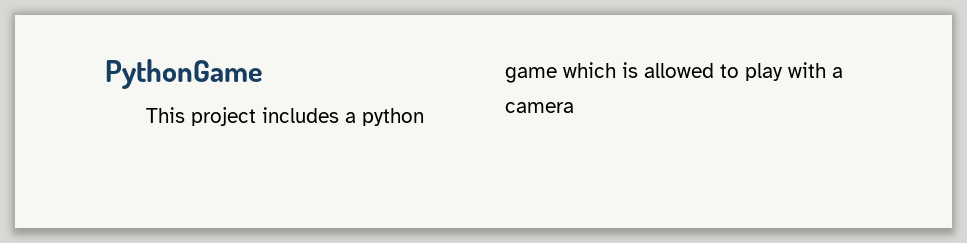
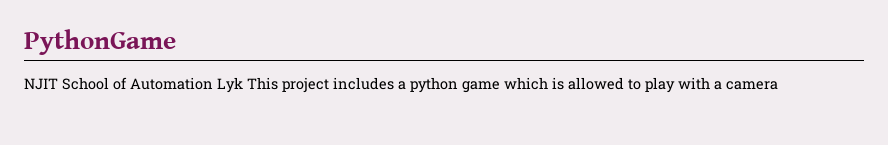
- This project includes a python game which is allowed to play with a camera
+ NJIT School of Automation Lyk This project includes a python game which is allowed to play with a camera

